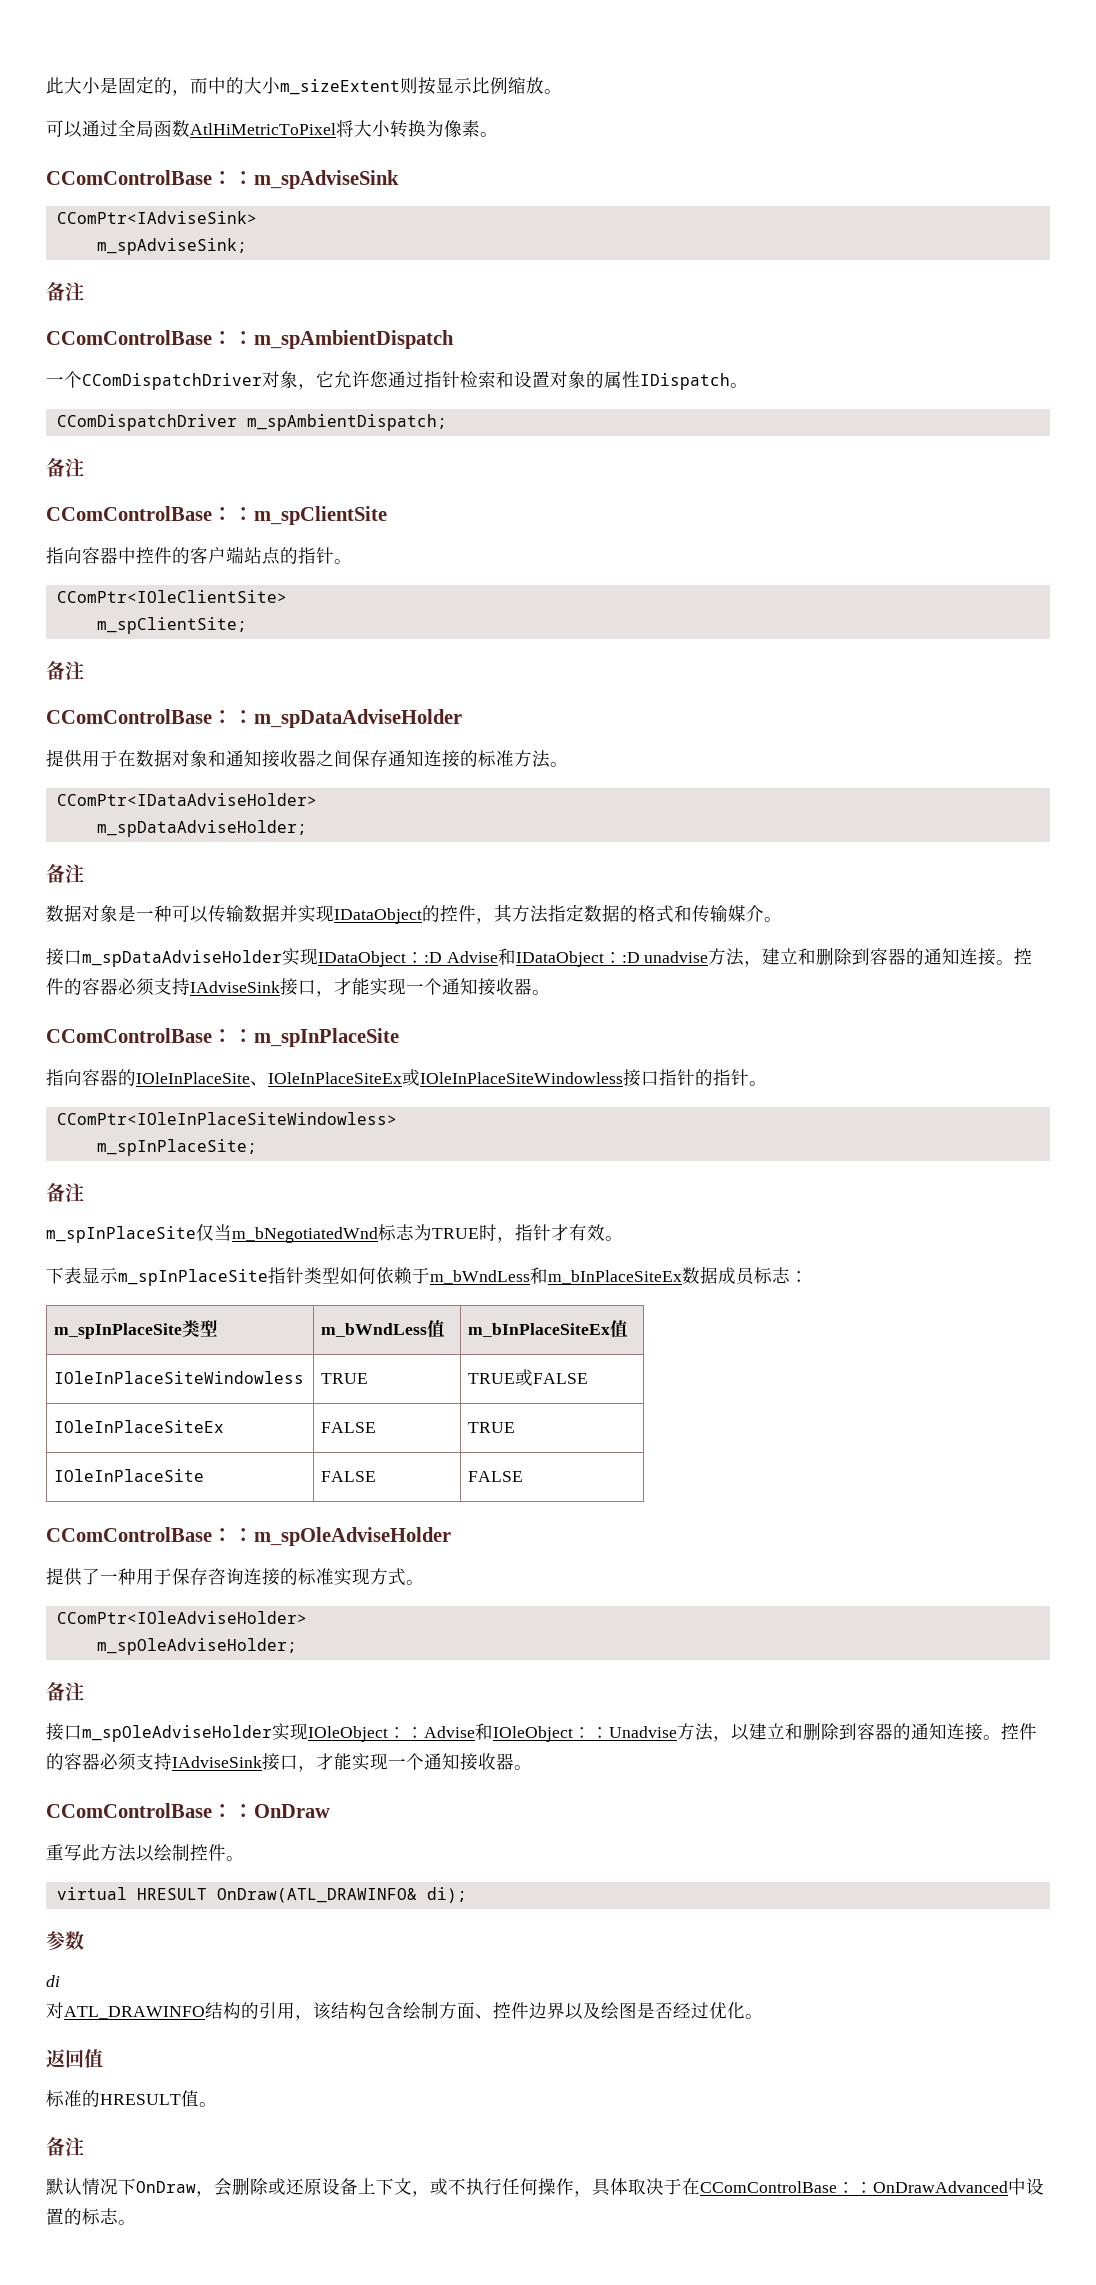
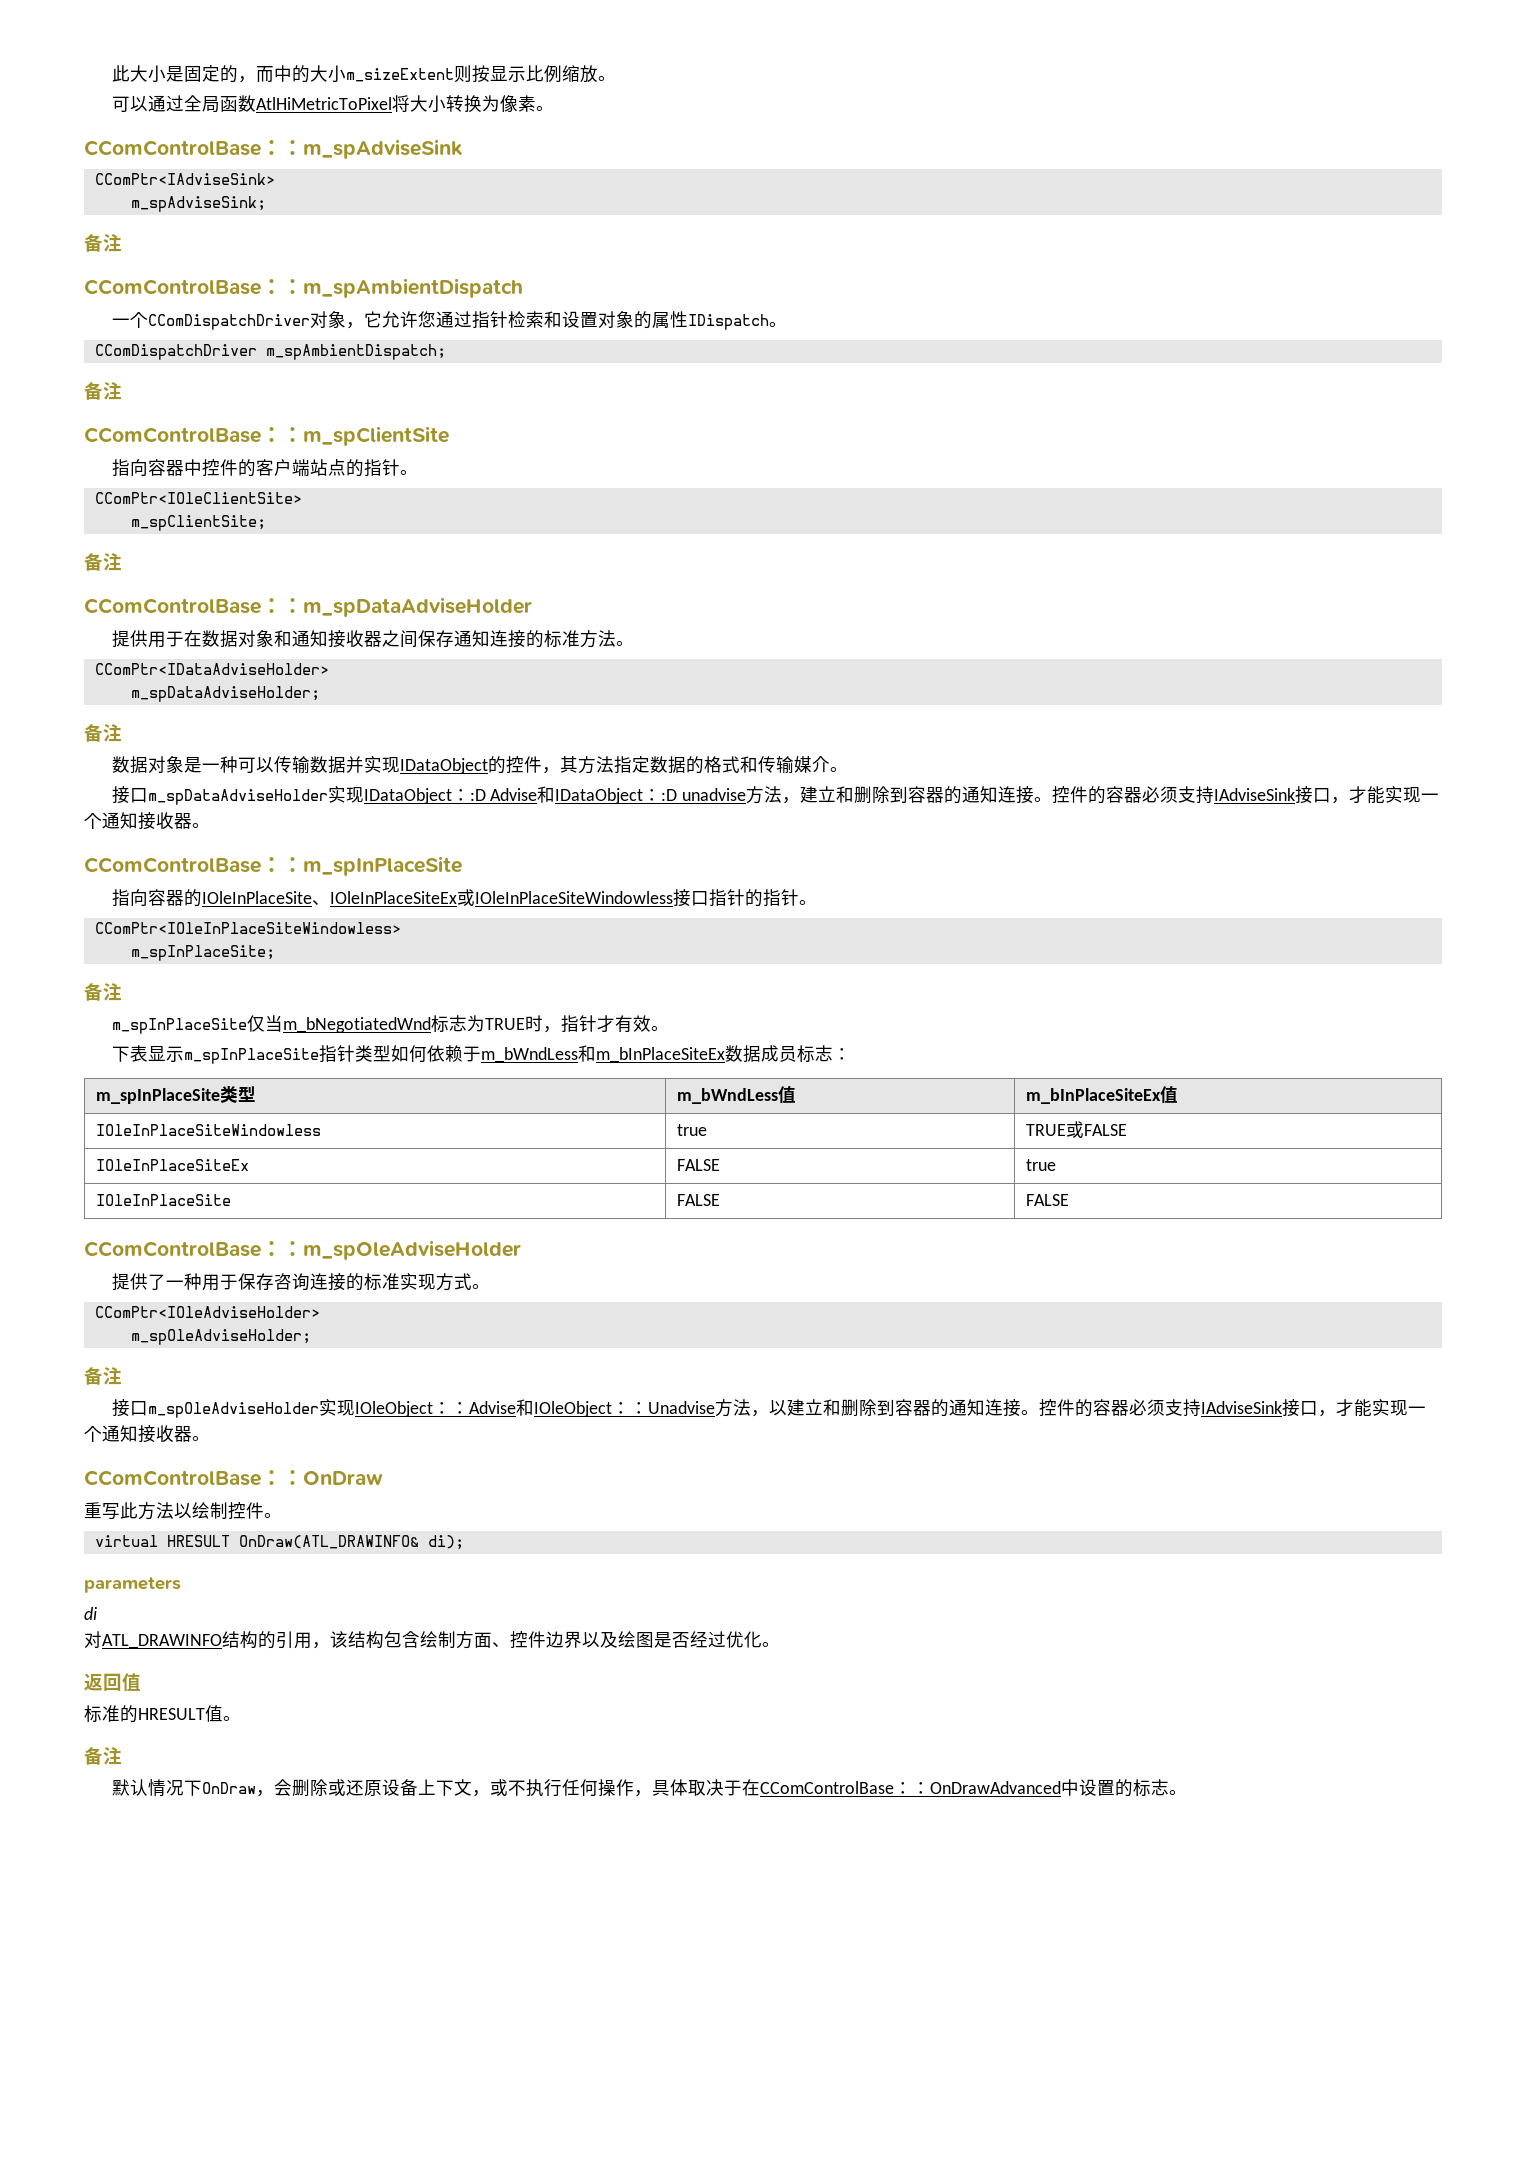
- IOleInPlaceSiteWindowless | TRUE | TRUE或FALSE
+ IOleInPlaceSiteWindowless | true | TRUE或FALSE
- IOleInPlaceSiteEx | FALSE | TRUE
+ IOleInPlaceSiteEx | FALSE | true
- 参数
+ parameters

